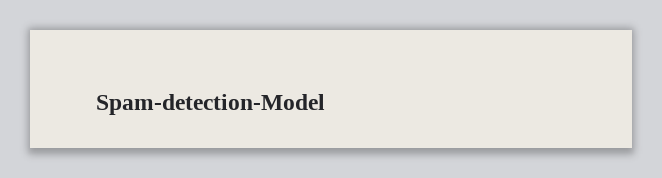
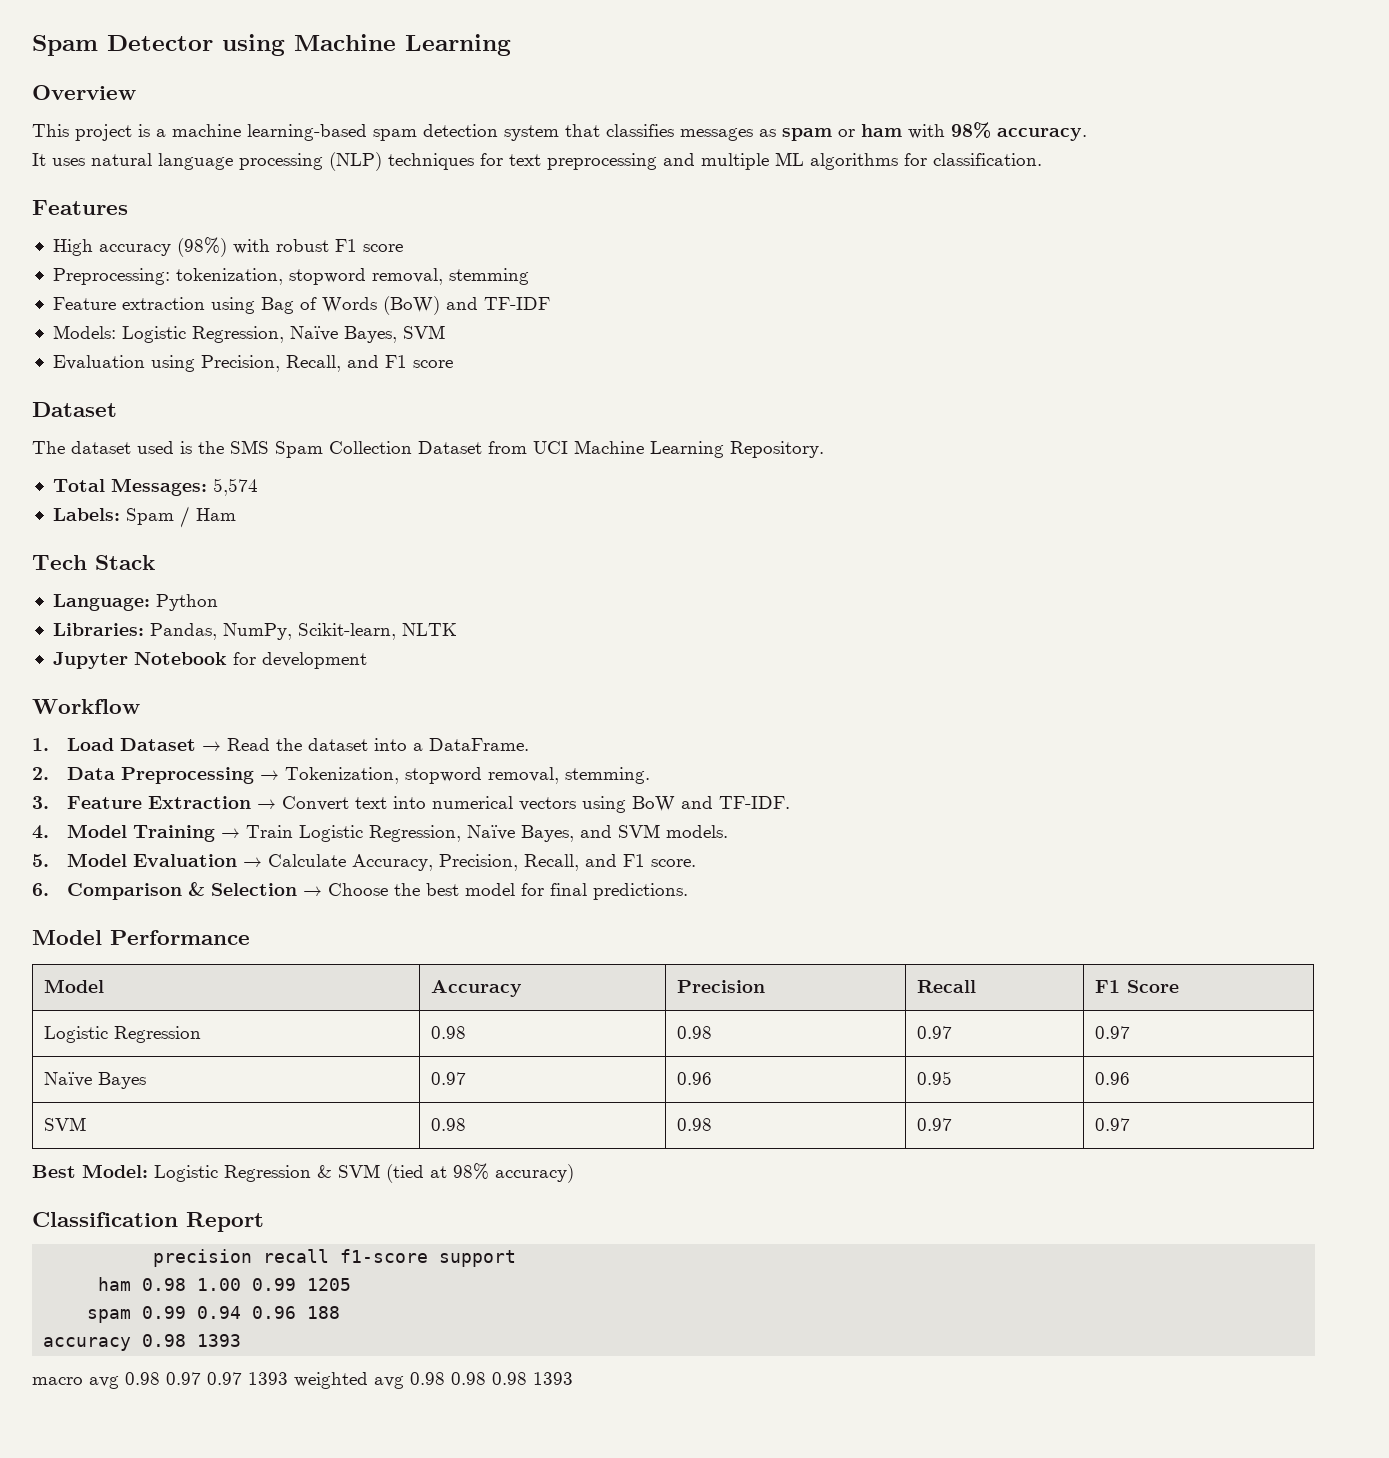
- Spam-detection-Model
+ Spam Detector using Machine Learning
+ Overview
+ This project is a machine learning-based spam detection system that classifies messages as spam or ham with 98% accuracy.
+ It uses natural language processing (NLP) techniques for text preprocessing and multiple ML algorithms for classification.
+ Features
+ High accuracy (98%) with robust F1 score
+ Preprocessing: tokenization, stopword removal, stemming
+ Feature extraction using Bag of Words (BoW) and TF-IDF
+ Models: Logistic Regression, Naïve Bayes, SVM
+ Evaluation using Precision, Recall, and F1 score
+ Dataset
+ The dataset used is the SMS Spam Collection Dataset from UCI Machine Learning Repository.
+ Total Messages: 5,574
+ Labels: Spam / Ham
+ Tech Stack
+ Language: Python
+ Libraries: Pandas, NumPy, Scikit-learn, NLTK
+ Jupyter Notebook for development
+ Workflow
+ 1. Load Dataset → Read the dataset into a DataFrame.
+ 2. Data Preprocessing → Tokenization, stopword removal, stemming.
+ 3. Feature Extraction → Convert text into numerical vectors using BoW and TF-IDF.
+ 4. Model Training → Train Logistic Regression, Naïve Bayes, and SVM models.
+ 5. Model Evaluation → Calculate Accuracy, Precision, Recall, and F1 score.
+ 6. Comparison & Selection → Choose the best model for final predictions.
+ Model Performance
+ Model | Accuracy | Precision | Recall | F1 Score
+ Logistic Regression | 0.98 | 0.98 | 0.97 | 0.97
+ Naïve Bayes | 0.97 | 0.96 | 0.95 | 0.96
+ SVM | 0.98 | 0.98 | 0.97 | 0.97
+ Best Model: Logistic Regression & SVM (tied at 98% accuracy)
+ Classification Report
+ precision recall f1-score support
+ ham 0.98 1.00 0.99 1205
+ spam 0.99 0.94 0.96 188
+ accuracy 0.98 1393
+ macro avg 0.98 0.97 0.97 1393 weighted avg 0.98 0.98 0.98 1393

